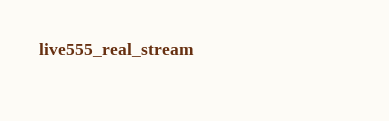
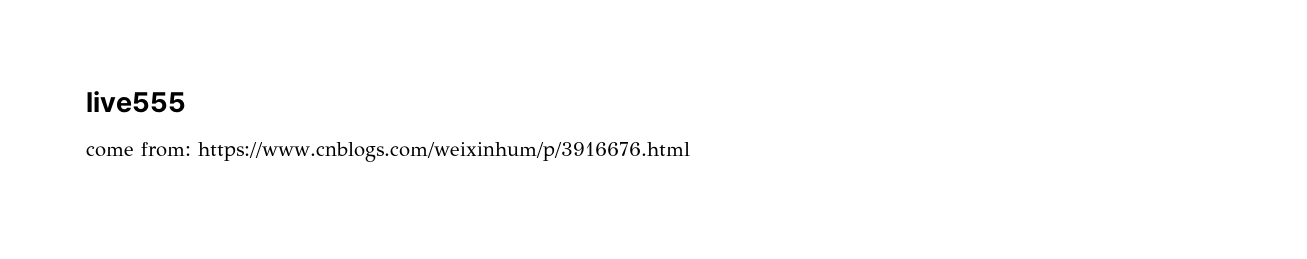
- live555_real_stream
+ live555
+ come from: https://www.cnblogs.com/weixinhum/p/3916676.html

